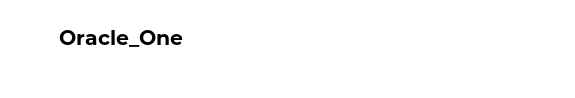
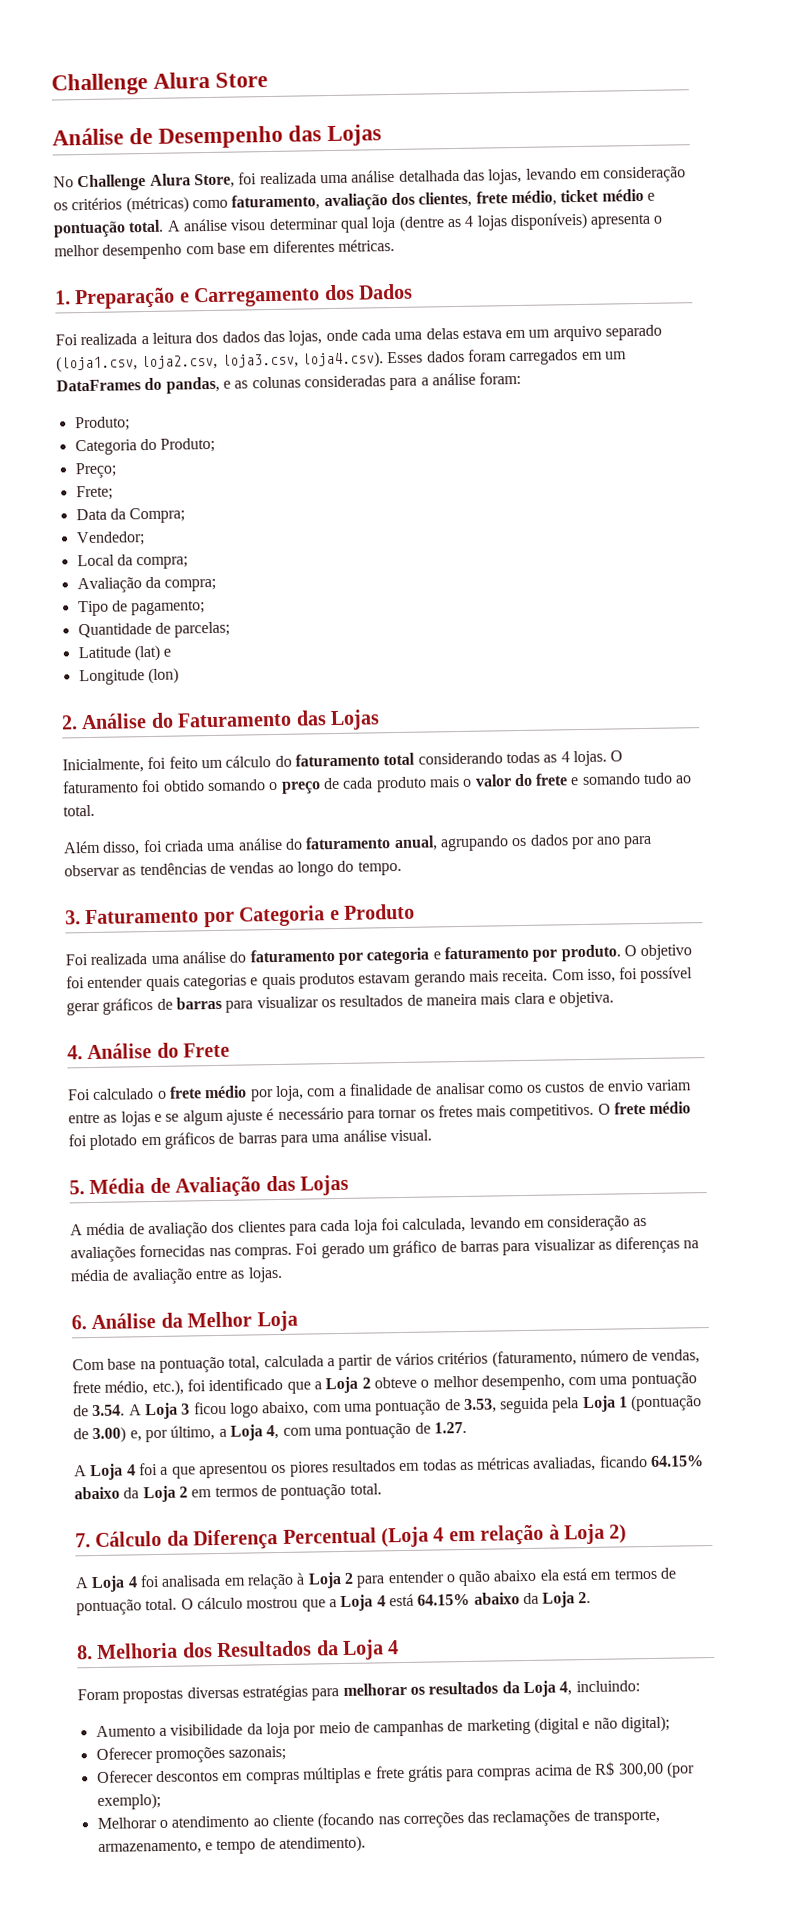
- Oracle_One
+ Challenge Alura Store
+ Análise de Desempenho das Lojas
+ No Challenge Alura Store, foi realizada uma análise detalhada das lojas, levando em consideração os critérios (métricas) como faturamento, avaliação dos clientes, frete médio, ticket médio e pontuação total. A análise visou determinar qual loja (dentre as 4 lojas disponíveis) apresenta o melhor desempenho com base em diferentes métricas.
+ 1. Preparação e Carregamento dos Dados
+ Foi realizada a leitura dos dados das lojas, onde cada uma delas estava em um arquivo separado (loja1.csv, loja2.csv, loja3.csv, loja4.csv). Esses dados foram carregados em um DataFrames do pandas, e as colunas consideradas para a análise foram:
+ Produto;
+ Categoria do Produto;
+ Preço;
+ Frete;
+ Data da Compra;
+ Vendedor;
+ Local da compra;
+ Avaliação da compra;
+ Tipo de pagamento;
+ Quantidade de parcelas;
+ Latitude (lat) e
+ Longitude (lon)
+ 2. Análise do Faturamento das Lojas
+ Inicialmente, foi feito um cálculo do faturamento total considerando todas as 4 lojas. O faturamento foi obtido somando o preço de cada produto mais o valor do frete e somando tudo ao total.
+ Além disso, foi criada uma análise do faturamento anual, agrupando os dados por ano para observar as tendências de vendas ao longo do tempo.
+ 3. Faturamento por Categoria e Produto
+ Foi realizada uma análise do faturamento por categoria e faturamento por produto. O objetivo foi entender quais categorias e quais produtos estavam gerando mais receita. Com isso, foi possível gerar gráficos de barras para visualizar os resultados de maneira mais clara e objetiva.
+ 4. Análise do Frete
+ Foi calculado o frete médio por loja, com a finalidade de analisar como os custos de envio variam entre as lojas e se algum ajuste é necessário para tornar os fretes mais competitivos. O frete médio foi plotado em gráficos de barras para uma análise visual.
+ 5. Média de Avaliação das Lojas
+ A média de avaliação dos clientes para cada loja foi calculada, levando em consideração as avaliações fornecidas nas compras. Foi gerado um gráfico de barras para visualizar as diferenças na média de avaliação entre as lojas.
+ 6. Análise da Melhor Loja
+ Com base na pontuação total, calculada a partir de vários critérios (faturamento, número de vendas, frete médio, etc.), foi identificado que a Loja 2 obteve o melhor desempenho, com uma pontuação de 3.54. A Loja 3 ficou logo abaixo, com uma pontuação de 3.53, seguida pela Loja 1 (pontuação de 3.00) e, por último, a Loja 4, com uma pontuação de 1.27.
+ A Loja 4 foi a que apresentou os piores resultados em todas as métricas avaliadas, ficando 64.15% abaixo da Loja 2 em termos de pontuação total.
+ 7. Cálculo da Diferença Percentual (Loja 4 em relação à Loja 2)
+ A Loja 4 foi analisada em relação à Loja 2 para entender o quão abaixo ela está em termos de pontuação total. O cálculo mostrou que a Loja 4 está 64.15% abaixo da Loja 2.
+ 8. Melhoria dos Resultados da Loja 4
+ Foram propostas diversas estratégias para melhorar os resultados da Loja 4, incluindo:
+ Aumento a visibilidade da loja por meio de campanhas de marketing (digital e não digital);
+ Oferecer promoções sazonais;
+ Oferecer descontos em compras múltiplas e frete grátis para compras acima de R$ 300,00 (por exemplo);
+ Melhorar o atendimento ao cliente (focando nas correções das reclamações de transporte, armazenamento, e tempo de atendimento).

